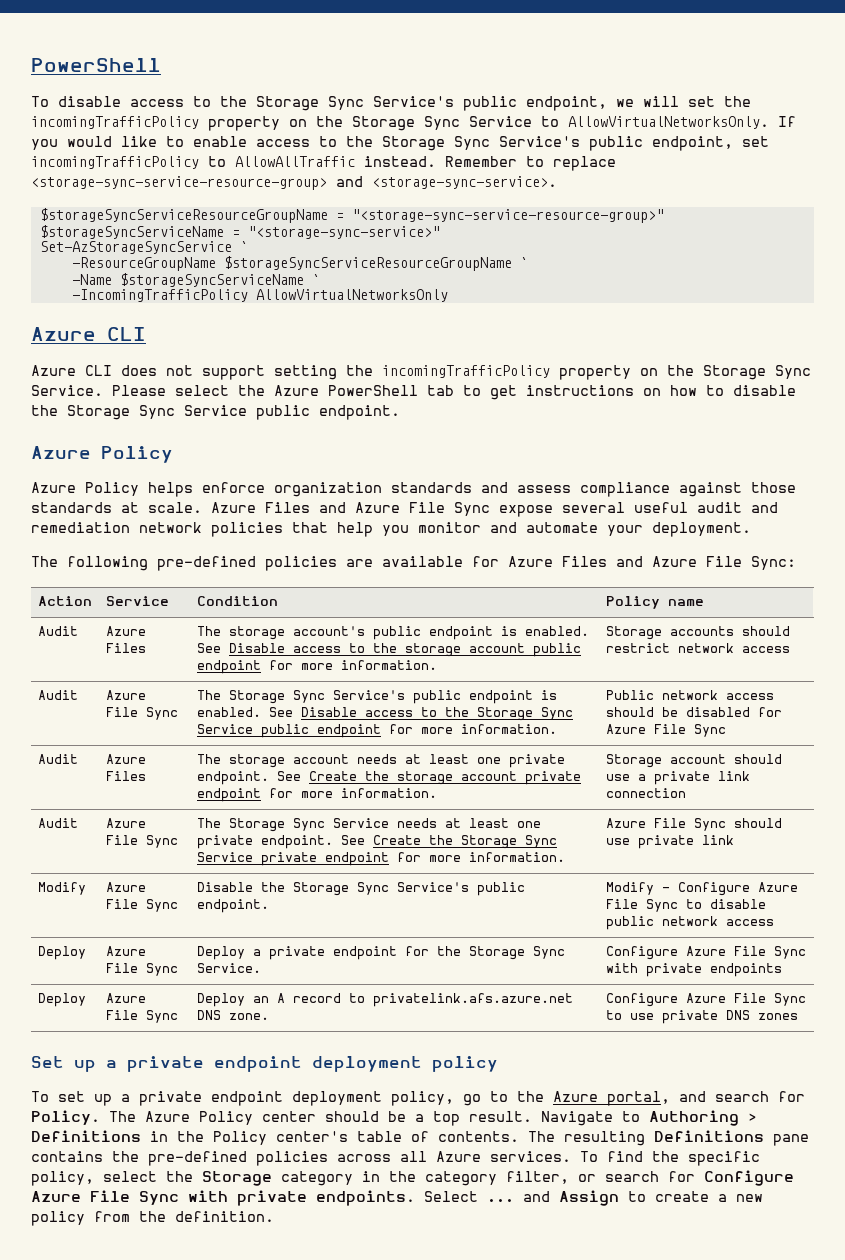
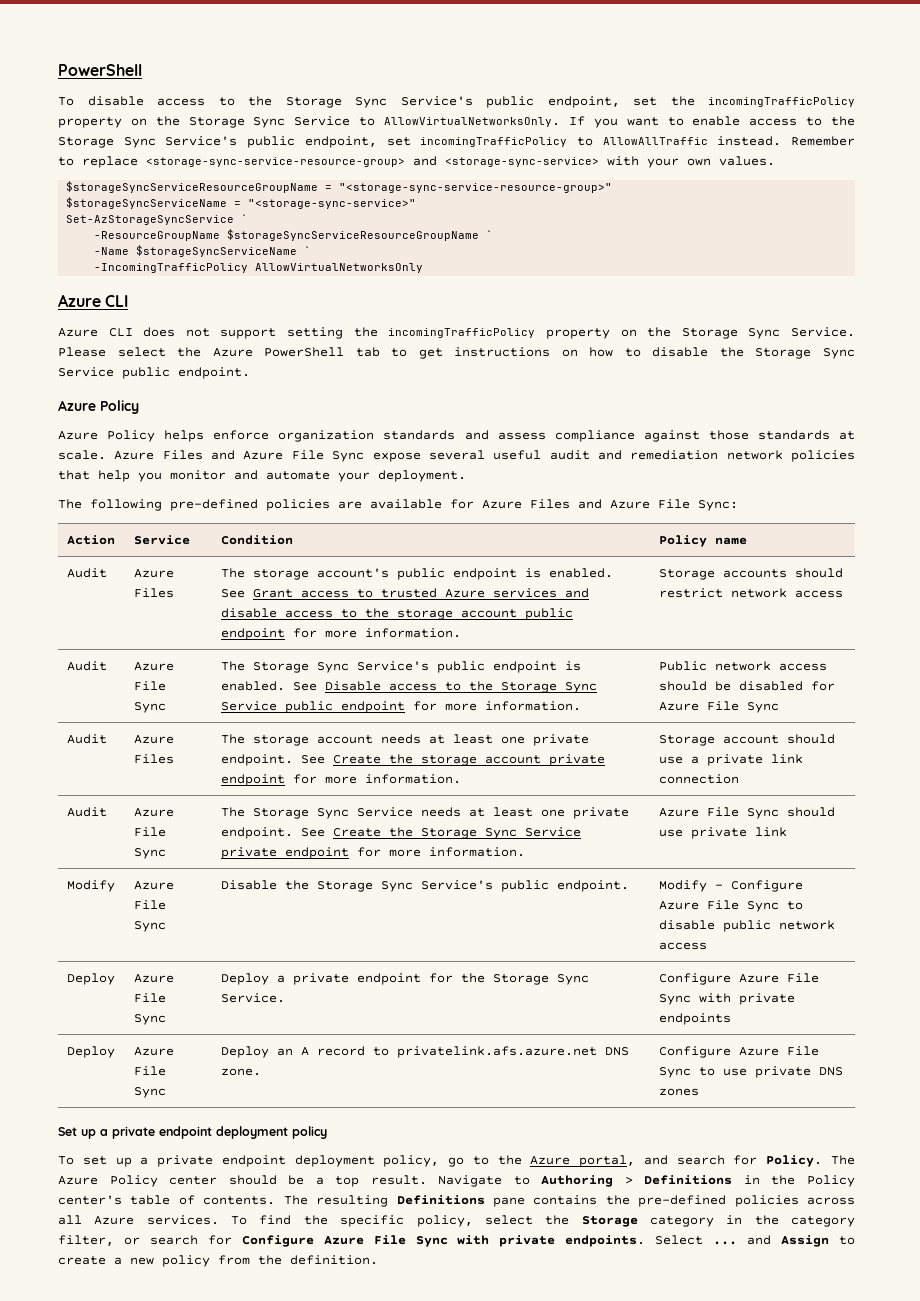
- To disable access to the Storage Sync Service's public endpoint, we will set the incomingTrafficPolicy property on the Storage Sync Service to AllowVirtualNetworksOnly.
+ To disable access to the Storage Sync Service's public endpoint, set the incomingTrafficPolicy property on the Storage Sync Service to AllowVirtualNetworksOnly.
- If you would like to enable access to the Storage Sync Service's public endpoint, set incomingTrafficPolicy to AllowAllTraffic instead.
+ If you want to enable access to the Storage Sync Service's public endpoint, set incomingTrafficPolicy to AllowAllTraffic instead.
- Remember to replace <storage-sync-service-resource-group> and <storage-sync-service>.
+ Remember to replace <storage-sync-service-resource-group> and <storage-sync-service> with your own values.
- Audit | Azure Files | The storage account's public endpoint is enabled. See Disable access to the storage account public endpoint for more information. | Storage accounts should restrict network access
+ Audit | Azure Files | The storage account's public endpoint is enabled. See Grant access to trusted Azure services and disable access to the storage account public endpoint for more information. | Storage accounts should restrict network access

